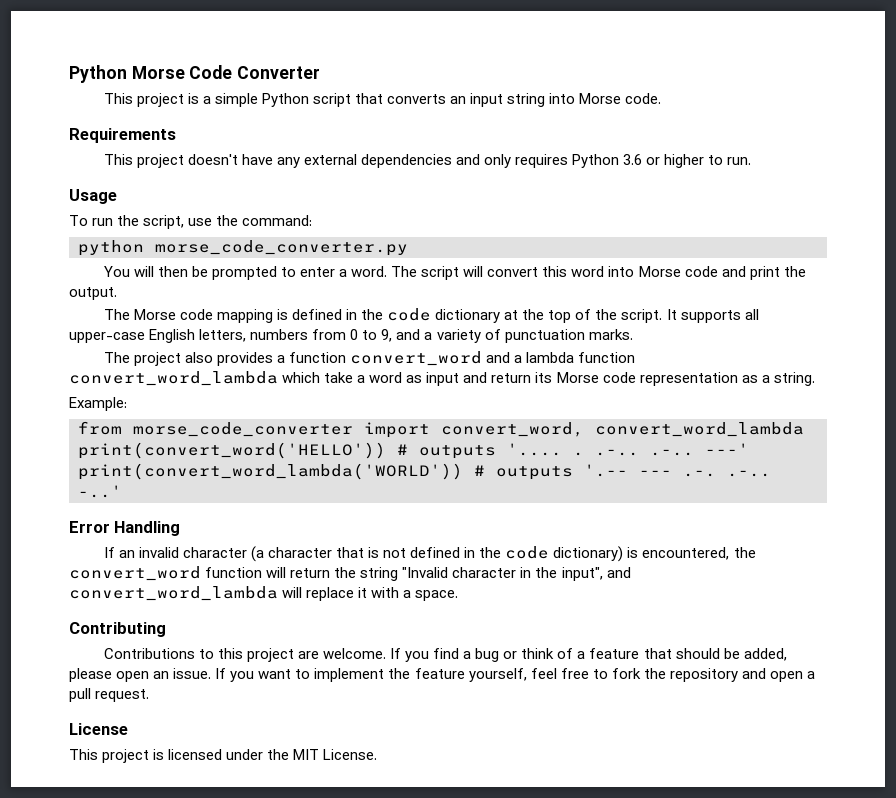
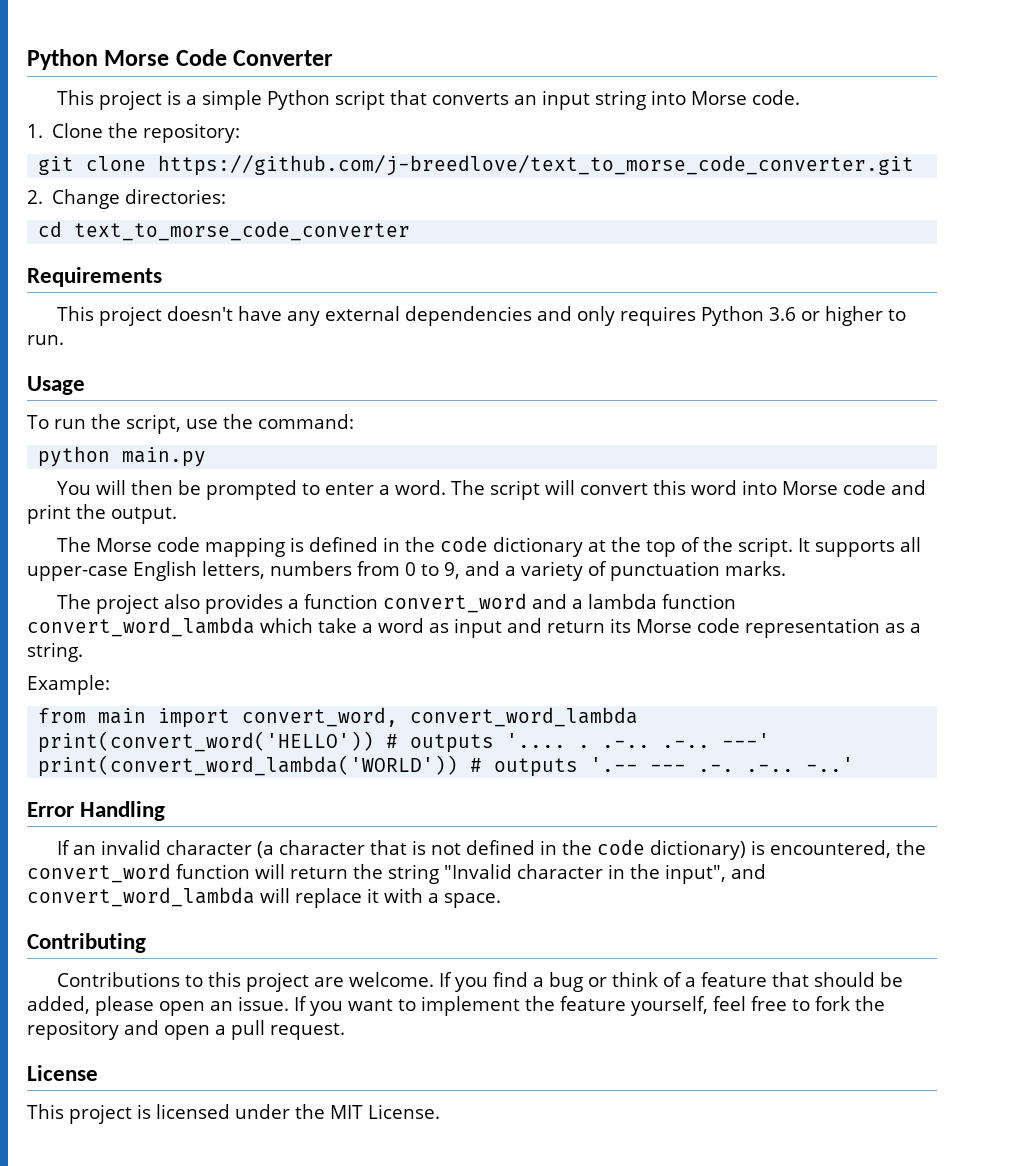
+ 1. Clone the repository:
+ git clone https://github.com/j-breedlove/text_to_morse_code_converter.git
+ 2. Change directories:
+ cd text_to_morse_code_converter
- python morse_code_converter.py
+ python main.py
- from morse_code_converter import convert_word, convert_word_lambda
+ from main import convert_word, convert_word_lambda

